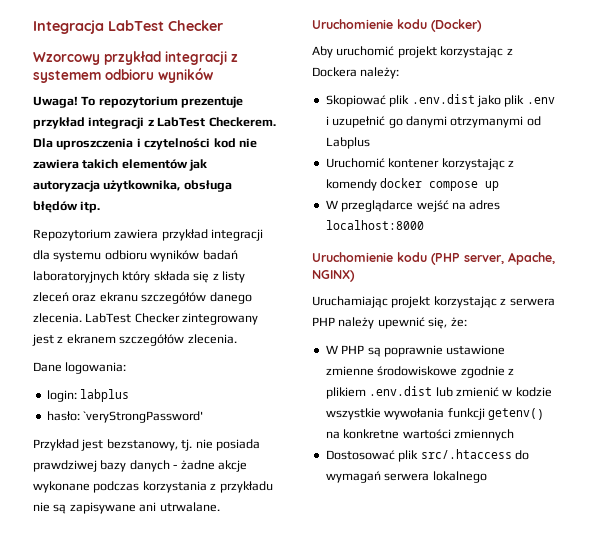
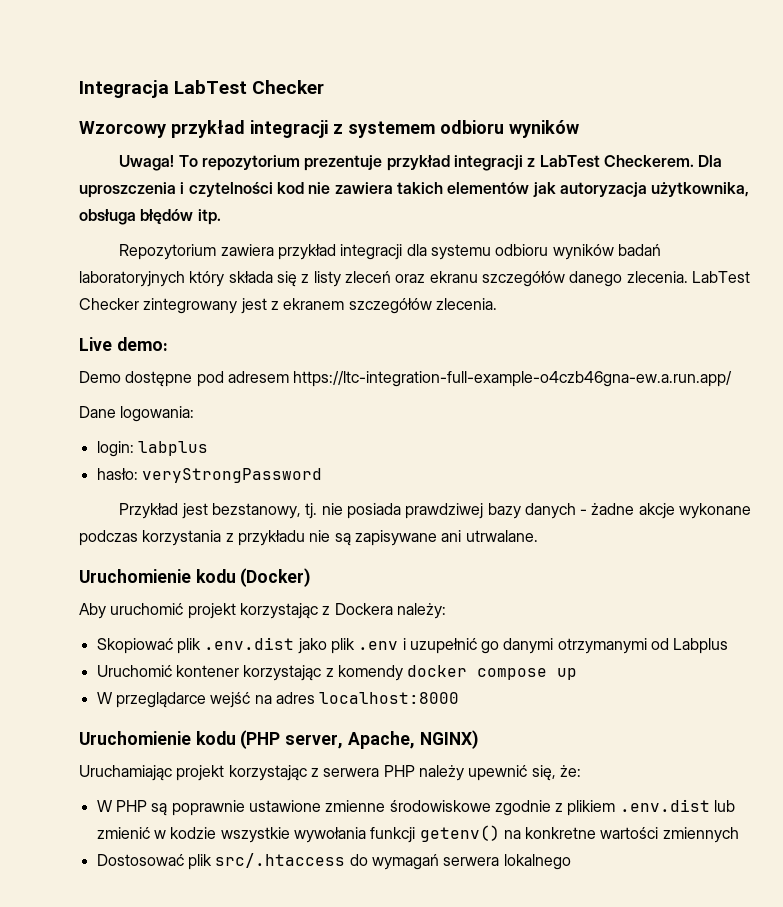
+ Live demo:
+ Demo dostępne pod adresem https://ltc-integration-full-example-o4czb46gna-ew.a.run.app/
- hasło: `veryStrongPassword'
+ hasło: veryStrongPassword

